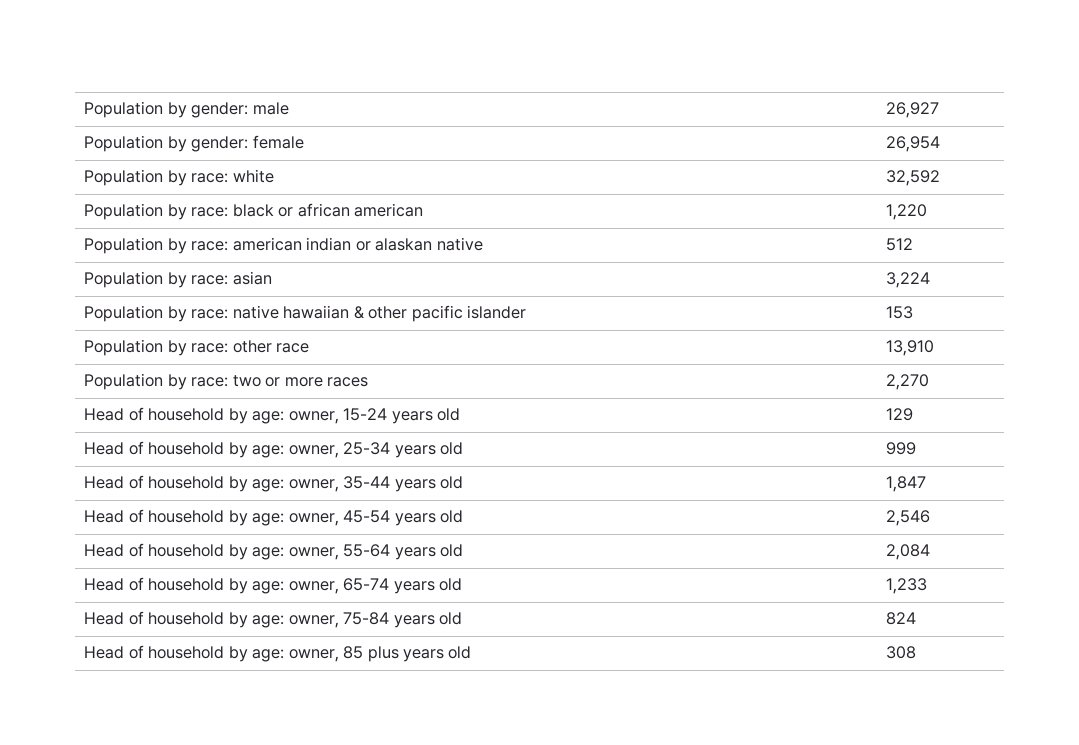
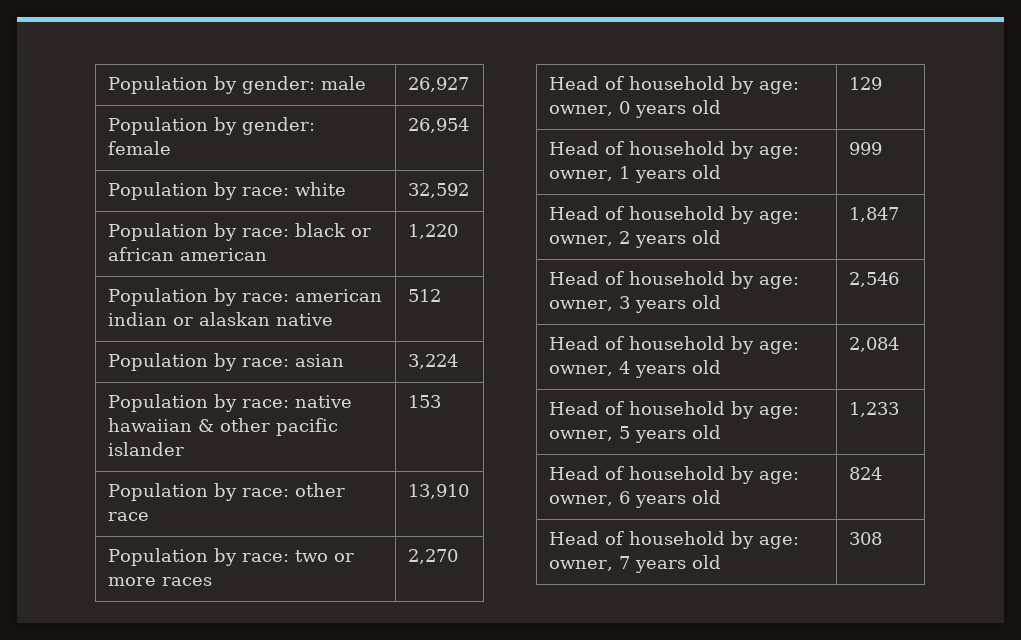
- Head of household by age: owner, 15-24 years old | 129
+ Head of household by age: owner, 0 years old | 129
- Head of household by age: owner, 25-34 years old | 999
+ Head of household by age: owner, 1 years old | 999
- Head of household by age: owner, 35-44 years old | 1,847
+ Head of household by age: owner, 2 years old | 1,847
- Head of household by age: owner, 45-54 years old | 2,546
+ Head of household by age: owner, 3 years old | 2,546
- Head of household by age: owner, 55-64 years old | 2,084
+ Head of household by age: owner, 4 years old | 2,084
- Head of household by age: owner, 65-74 years old | 1,233
+ Head of household by age: owner, 5 years old | 1,233
- Head of household by age: owner, 75-84 years old | 824
+ Head of household by age: owner, 6 years old | 824
- Head of household by age: owner, 85 plus years old | 308
+ Head of household by age: owner, 7 years old | 308

